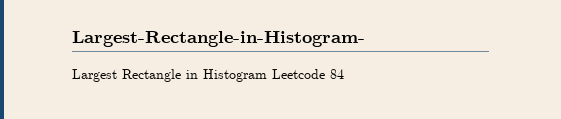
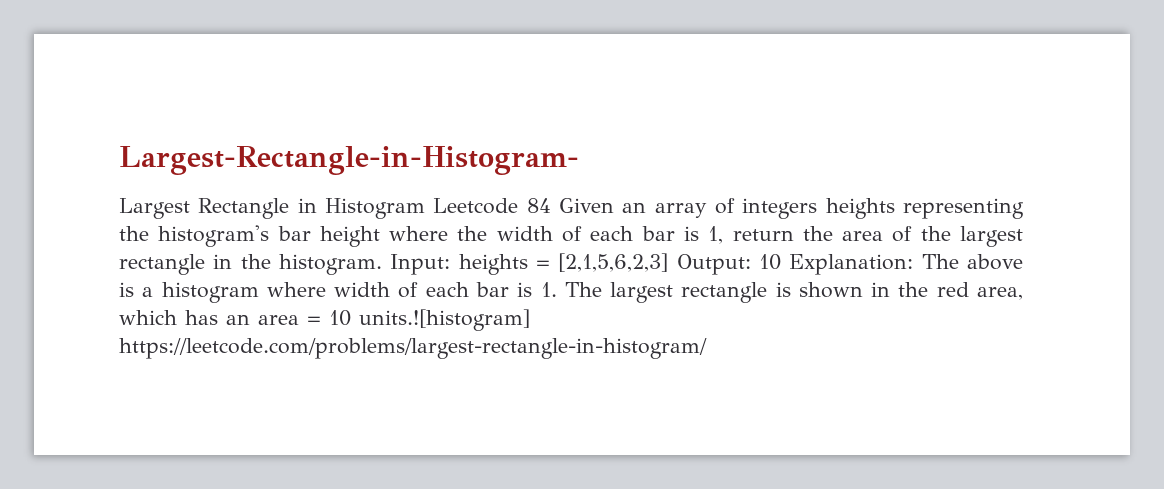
- Largest Rectangle in Histogram Leetcode 84
+ Largest Rectangle in Histogram Leetcode 84 Given an array of integers heights representing the histogram's bar height where the width of each bar is 1, return the area of the largest rectangle in the histogram. Input: heights = [2,1,5,6,2,3] Output: 10 Explanation: The above is a histogram where width of each bar is 1. The largest rectangle is shown in the red area, which has an area = 10 units.![histogram] https://leetcode.com/problems/largest-rectangle-in-histogram/

